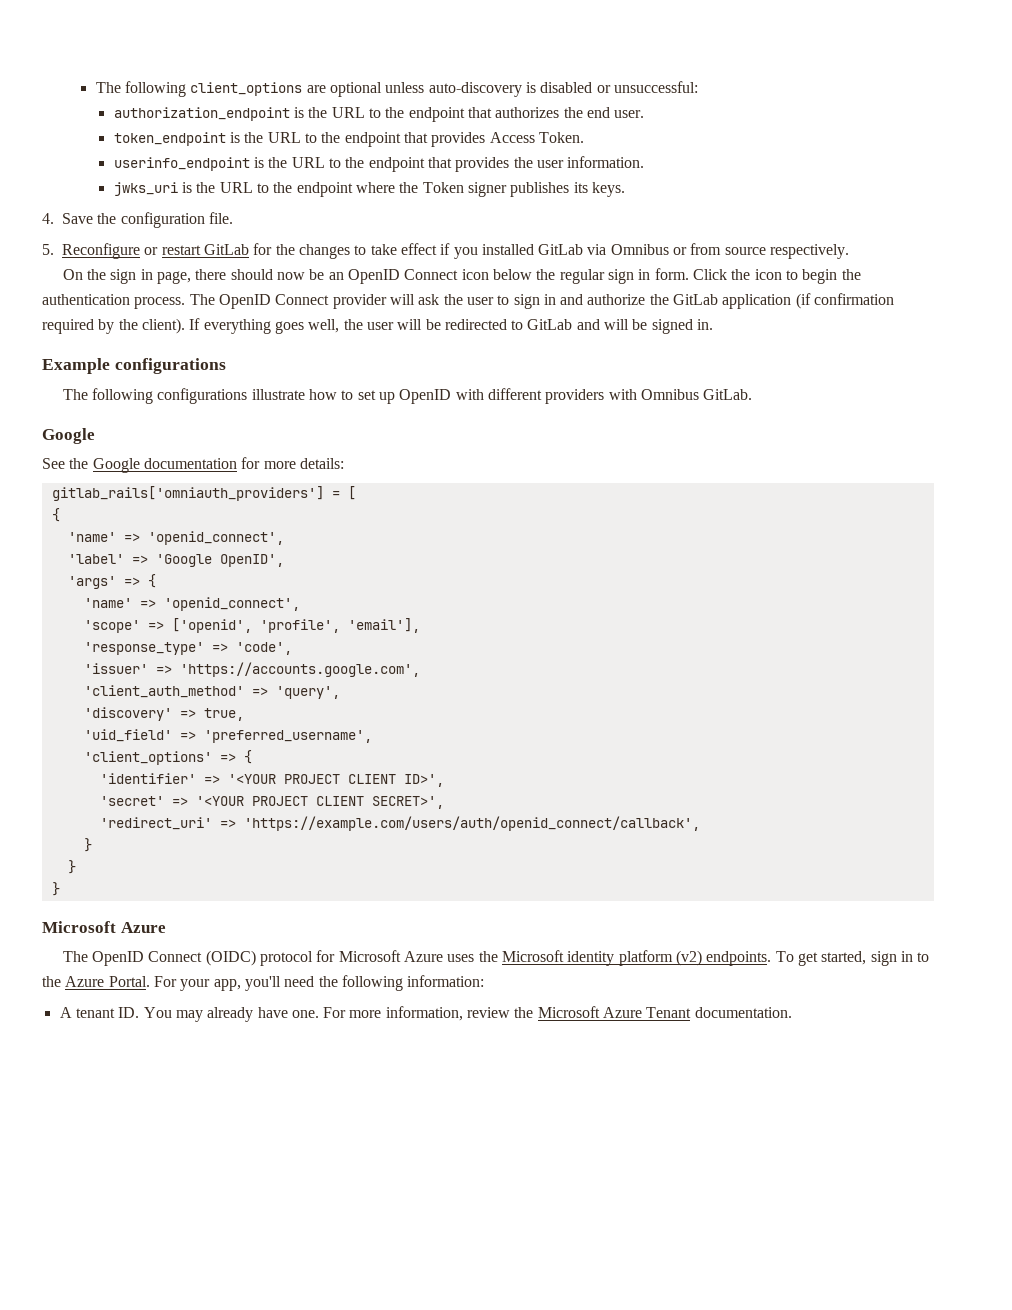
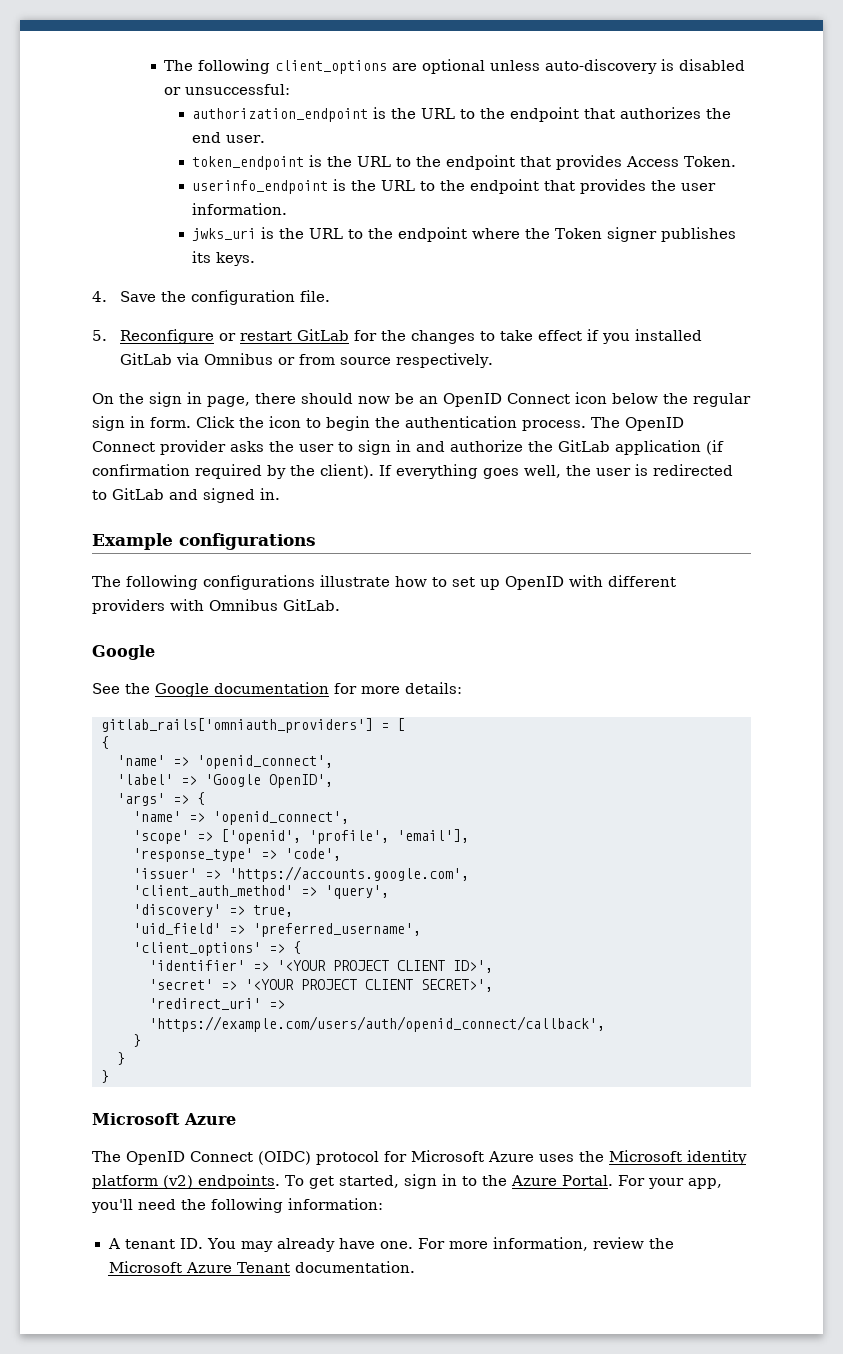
- The OpenID Connect provider will ask the user to sign in and authorize the GitLab application (if confirmation required by the client).
+ The OpenID Connect provider asks the user to sign in and authorize the GitLab application (if confirmation required by the client).
- If everything goes well, the user will be redirected to GitLab and will be signed in.
+ If everything goes well, the user is redirected to GitLab and signed in.

